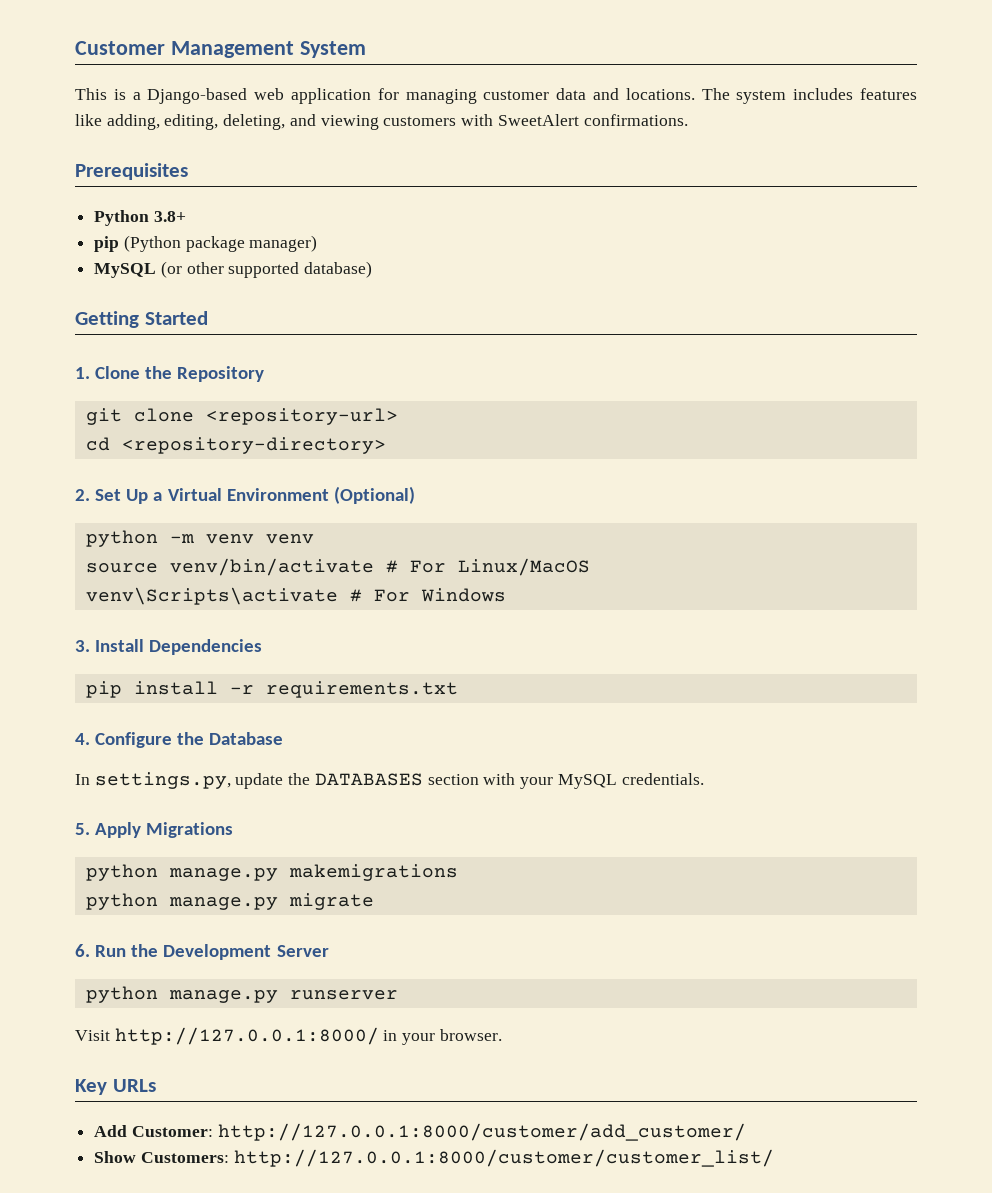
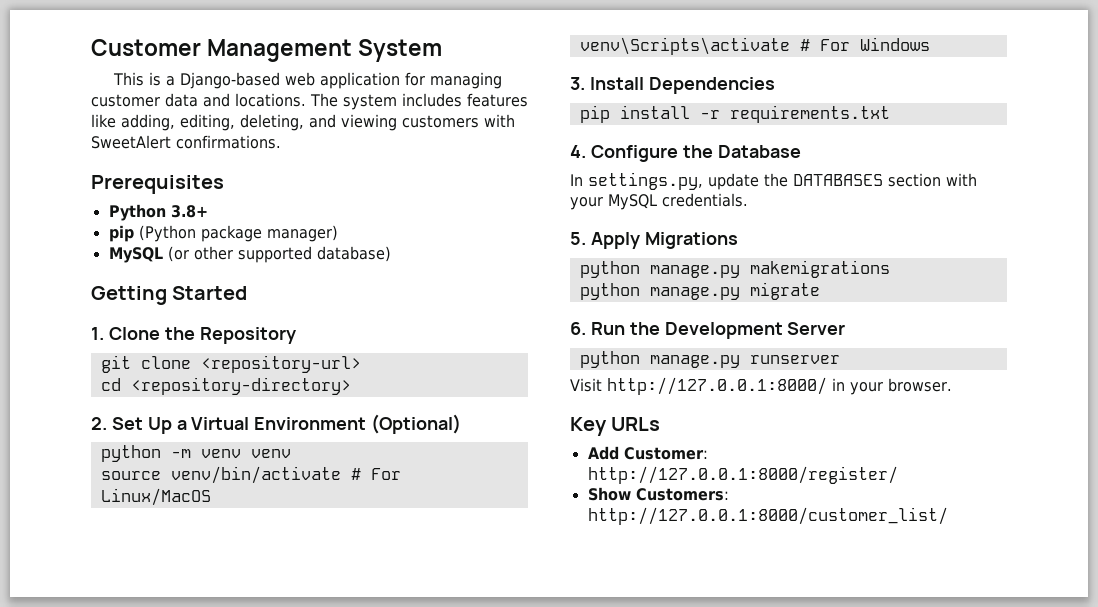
- Add Customer: http://127.0.0.1:8000/customer/add_customer/
+ Add Customer: http://127.0.0.1:8000/register/
- Show Customers: http://127.0.0.1:8000/customer/customer_list/
+ Show Customers: http://127.0.0.1:8000/customer_list/

